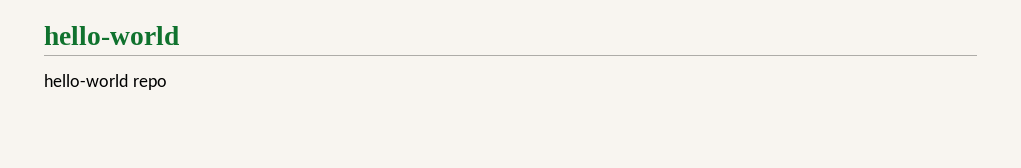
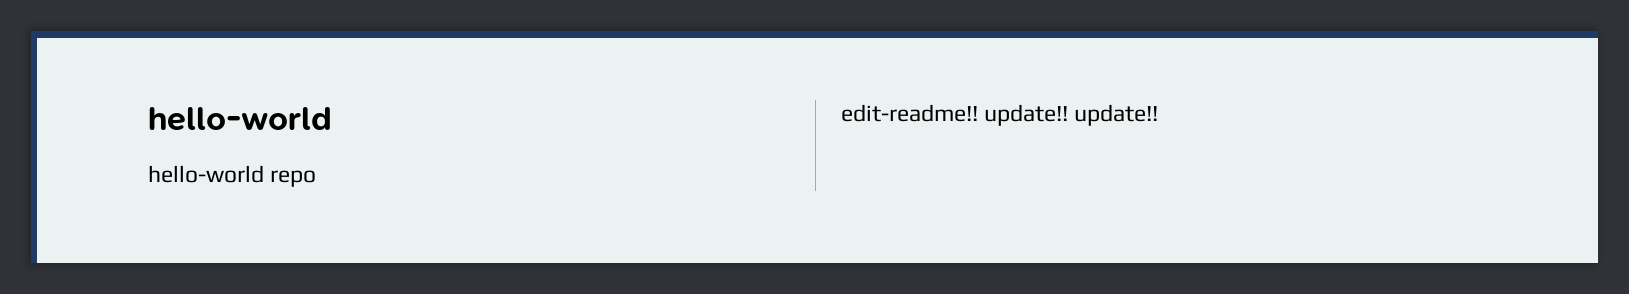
+ edit-readme!! update!! update!!

